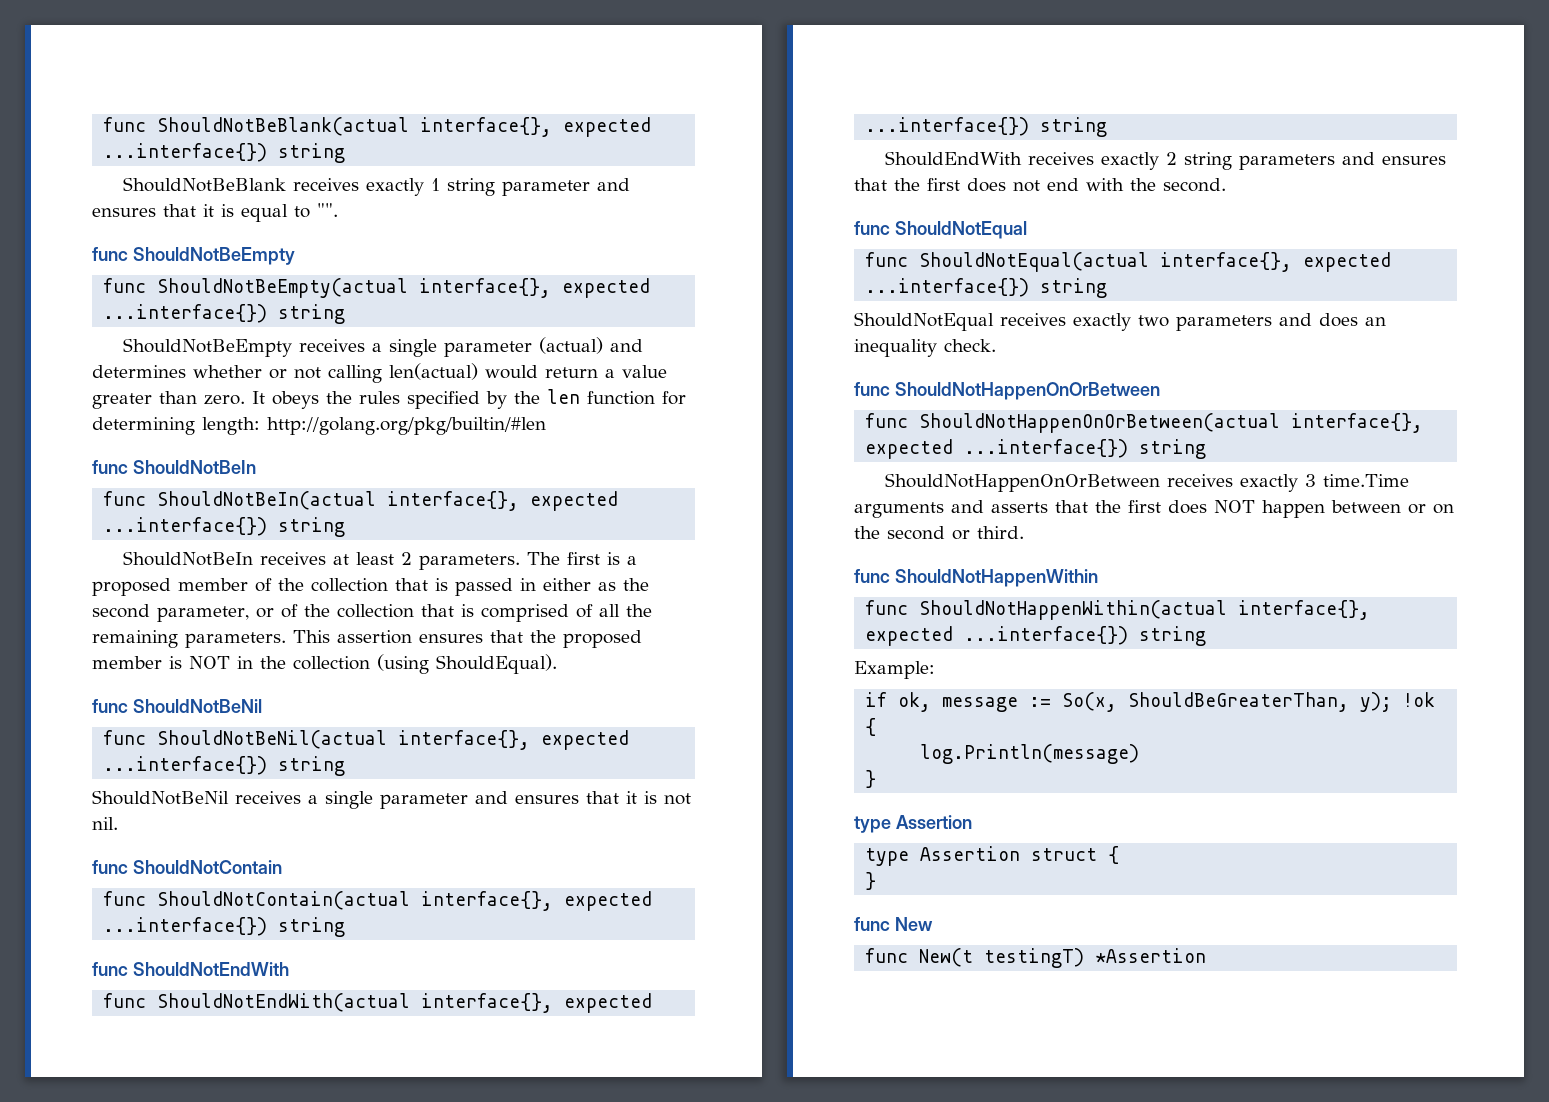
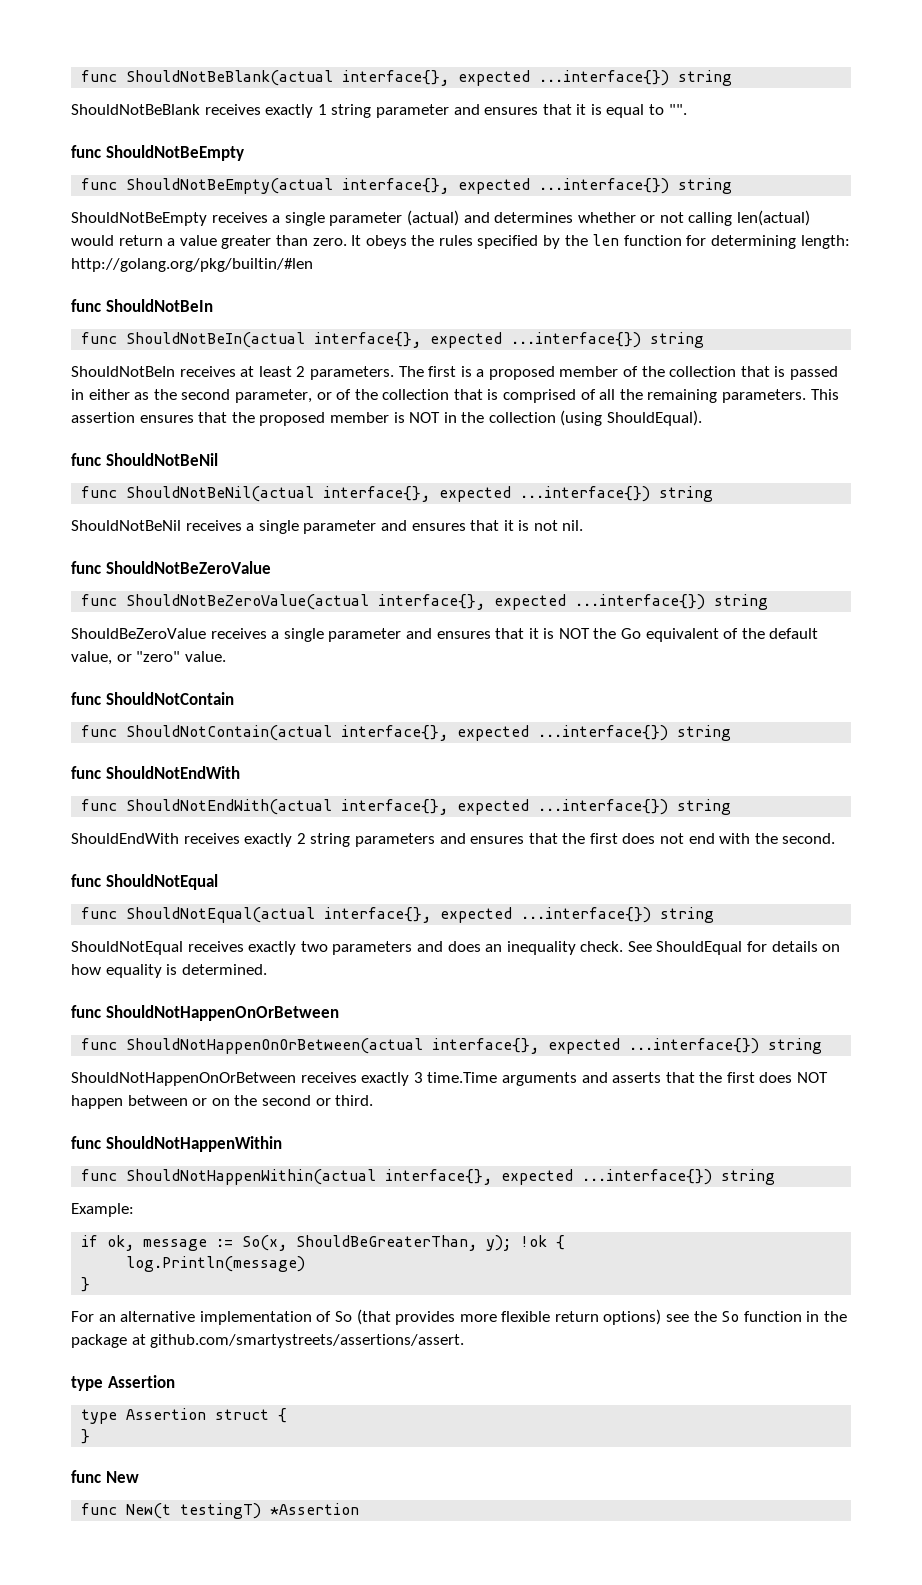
+ func ShouldNotBeZeroValue
+ func ShouldNotBeZeroValue(actual interface{}, expected ...interface{}) string
+ ShouldBeZeroValue receives a single parameter and ensures that it is NOT the Go equivalent of the default value, or "zero" value.
+ See ShouldEqual for details on how equality is determined.
+ For an alternative implementation of So (that provides more flexible return options) see the So function in the package at github.com/smartystreets/assertions/assert.

